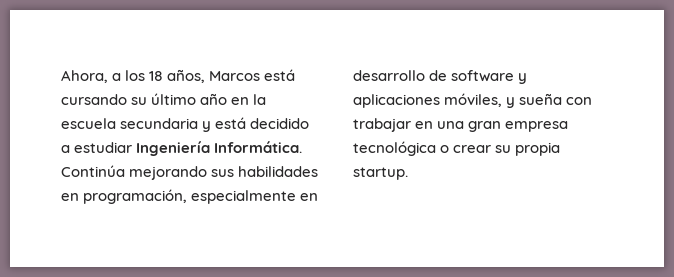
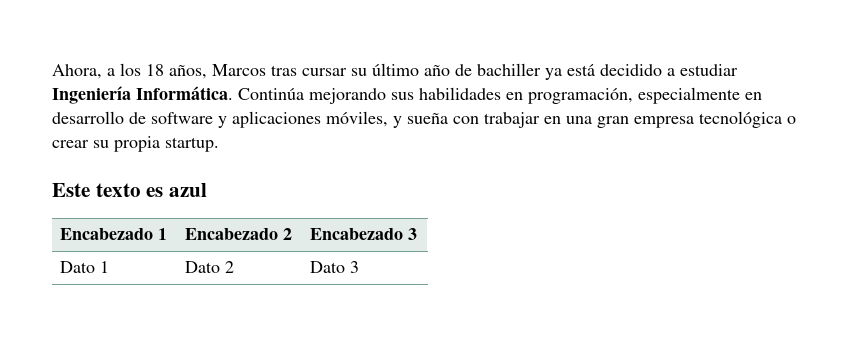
- Ahora, a los 18 años, Marcos está cursando su último año en la escuela secundaria y está decidido a estudiar Ingeniería Informática.
+ Ahora, a los 18 años, Marcos tras cursar su último año de bachiller ya está decidido a estudiar Ingeniería Informática.
+ Este texto es azul
+ Encabezado 1 | Encabezado 2 | Encabezado 3
+ Dato 1 | Dato 2 | Dato 3

